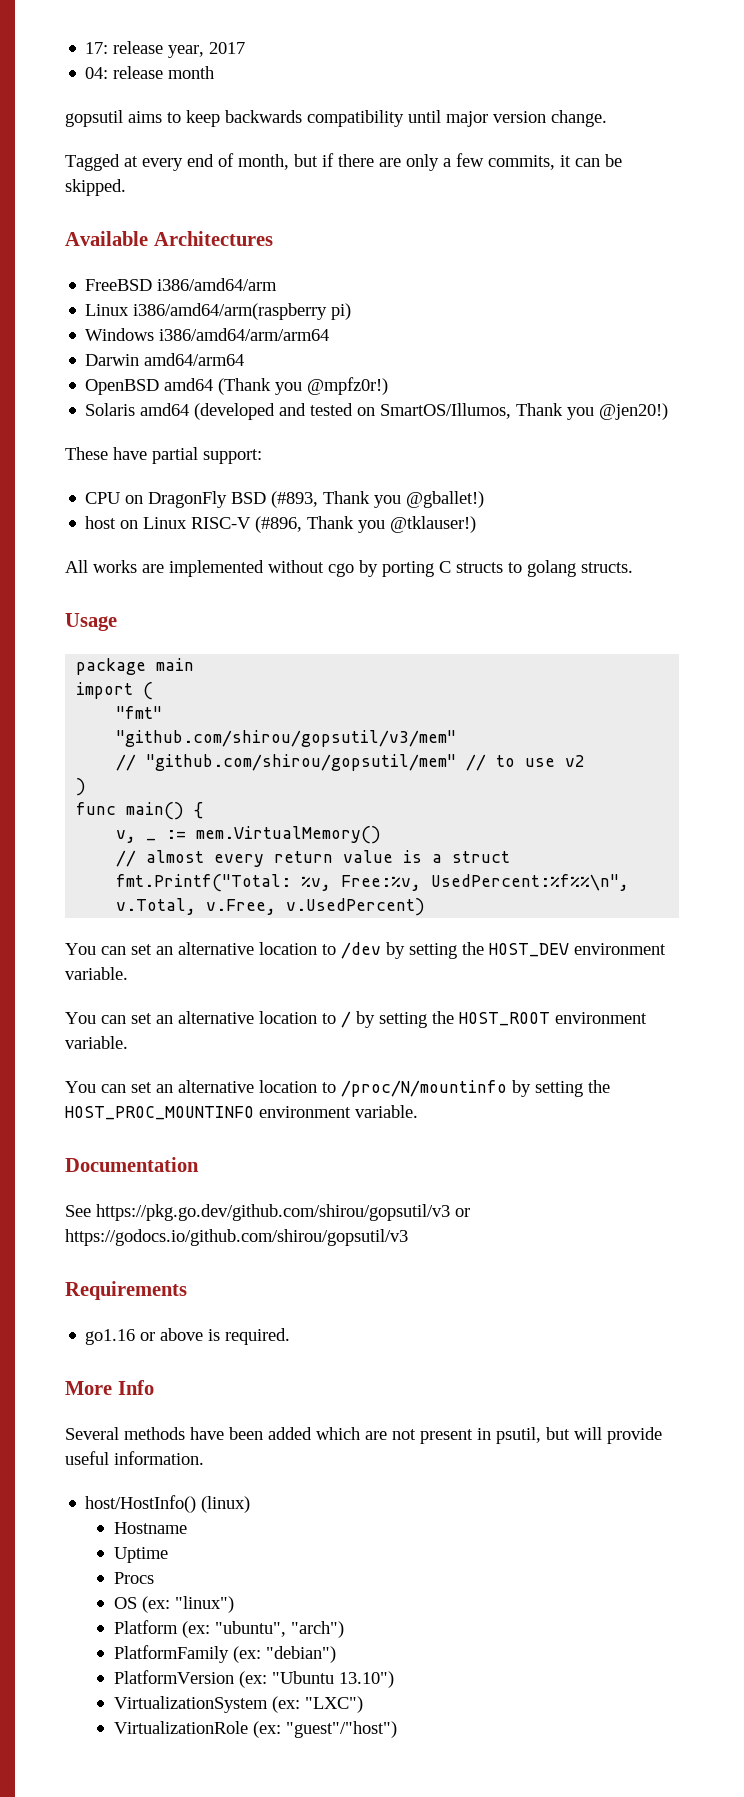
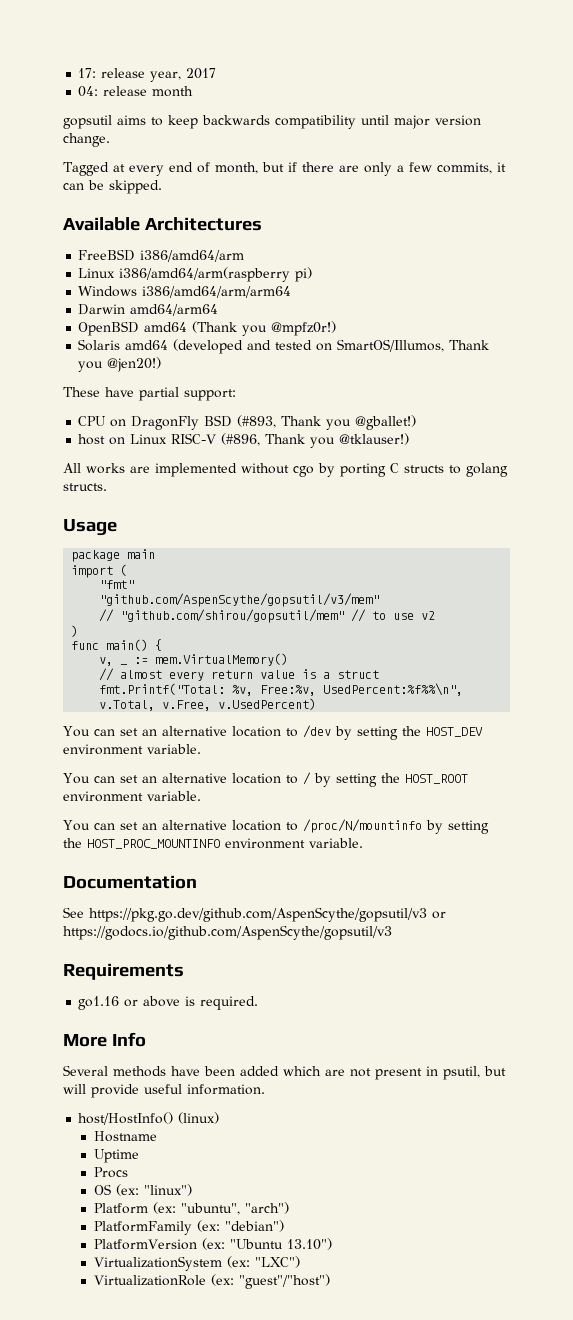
- "github.com/shirou/gopsutil/v3/mem"
+ "github.com/AspenScythe/gopsutil/v3/mem"
- See https://pkg.go.dev/github.com/shirou/gopsutil/v3 or https://godocs.io/github.com/shirou/gopsutil/v3
+ See https://pkg.go.dev/github.com/AspenScythe/gopsutil/v3 or https://godocs.io/github.com/AspenScythe/gopsutil/v3

